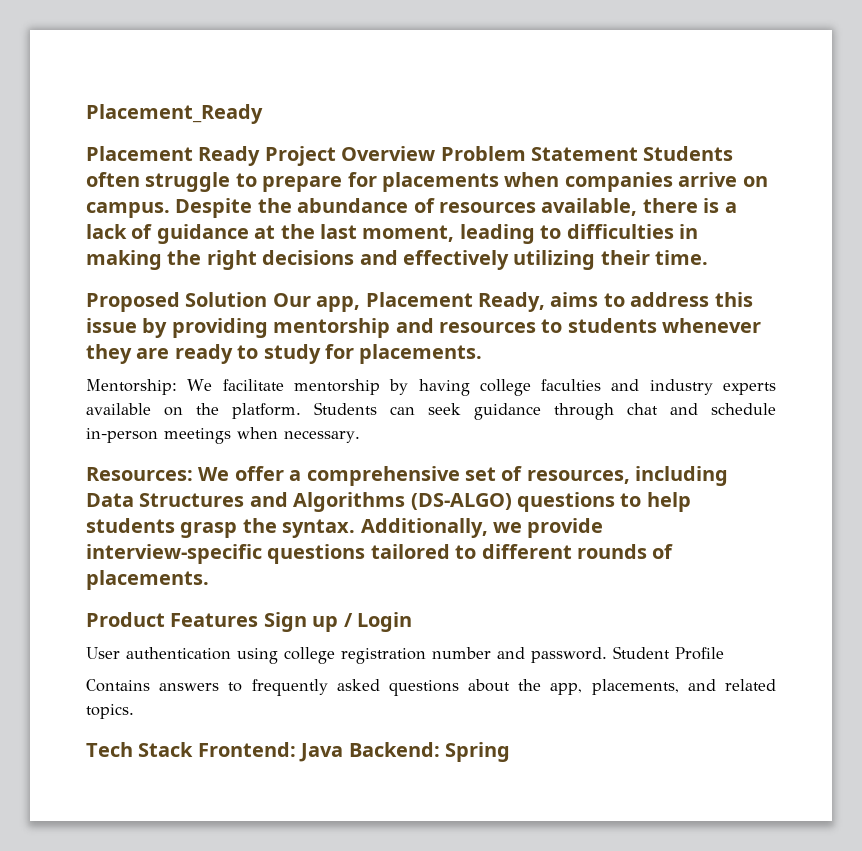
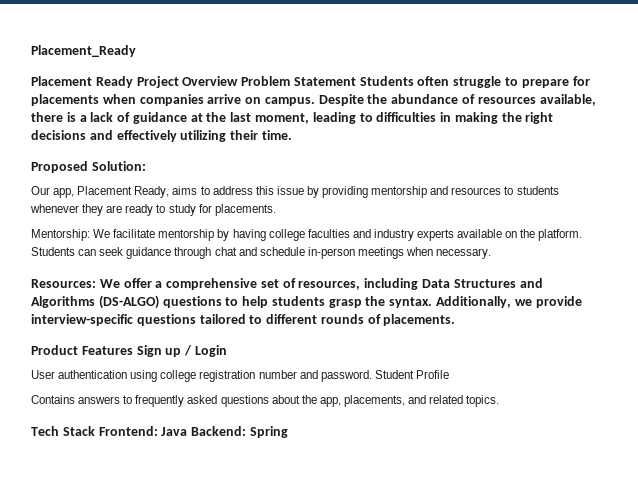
- Proposed Solution Our app, Placement Ready, aims to address this issue by providing mentorship and resources to students whenever they are ready to study for placements.
+ Proposed Solution:
+ Our app, Placement Ready, aims to address this issue by providing mentorship and resources to students whenever they are ready to study for placements.

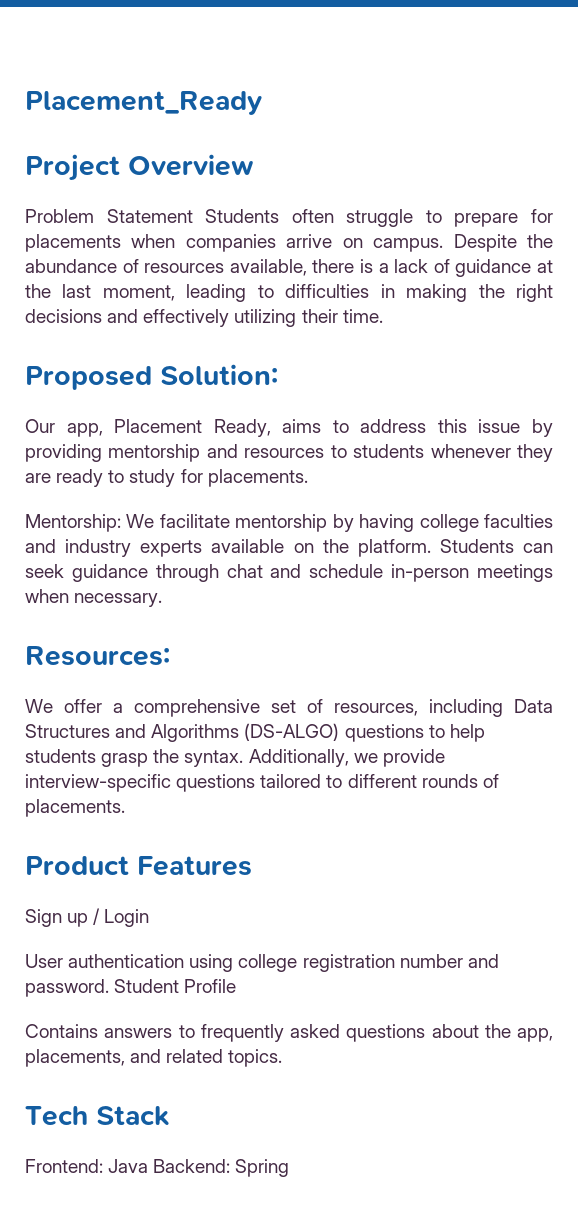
- Placement Ready Project Overview Problem Statement Students often struggle to prepare for placements when companies arrive on campus.
+ Project Overview
+ Problem Statement Students often struggle to prepare for placements when companies arrive on campus.
- Resources: We offer a comprehensive set of resources, including Data Structures and Algorithms (DS-ALGO) questions to help students grasp the syntax.
+ Resources:
+ We offer a comprehensive set of resources, including Data Structures and Algorithms (DS-ALGO) questions to help students grasp the syntax.
- Product Features Sign up / Login
+ Product Features
+ Sign up / Login
- Tech Stack Frontend: Java Backend: Spring
+ Tech Stack
+ Frontend: Java Backend: Spring

